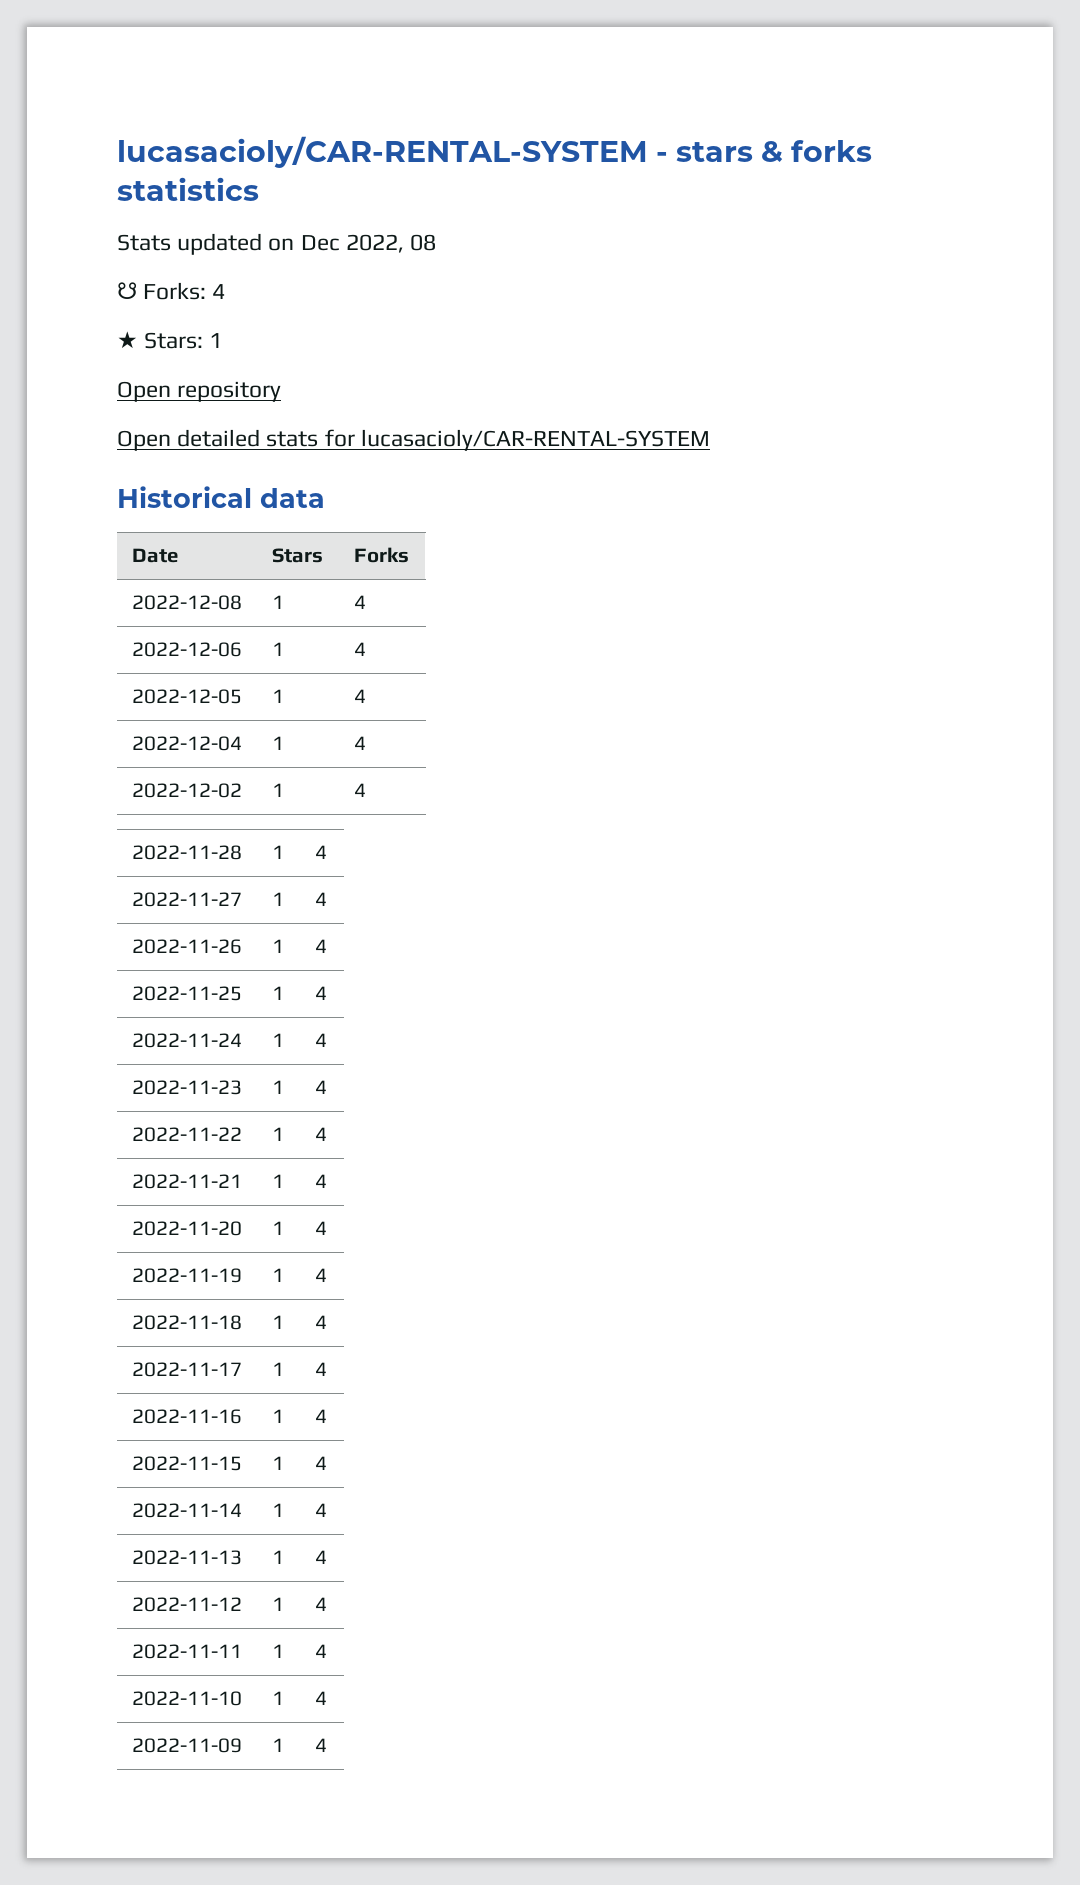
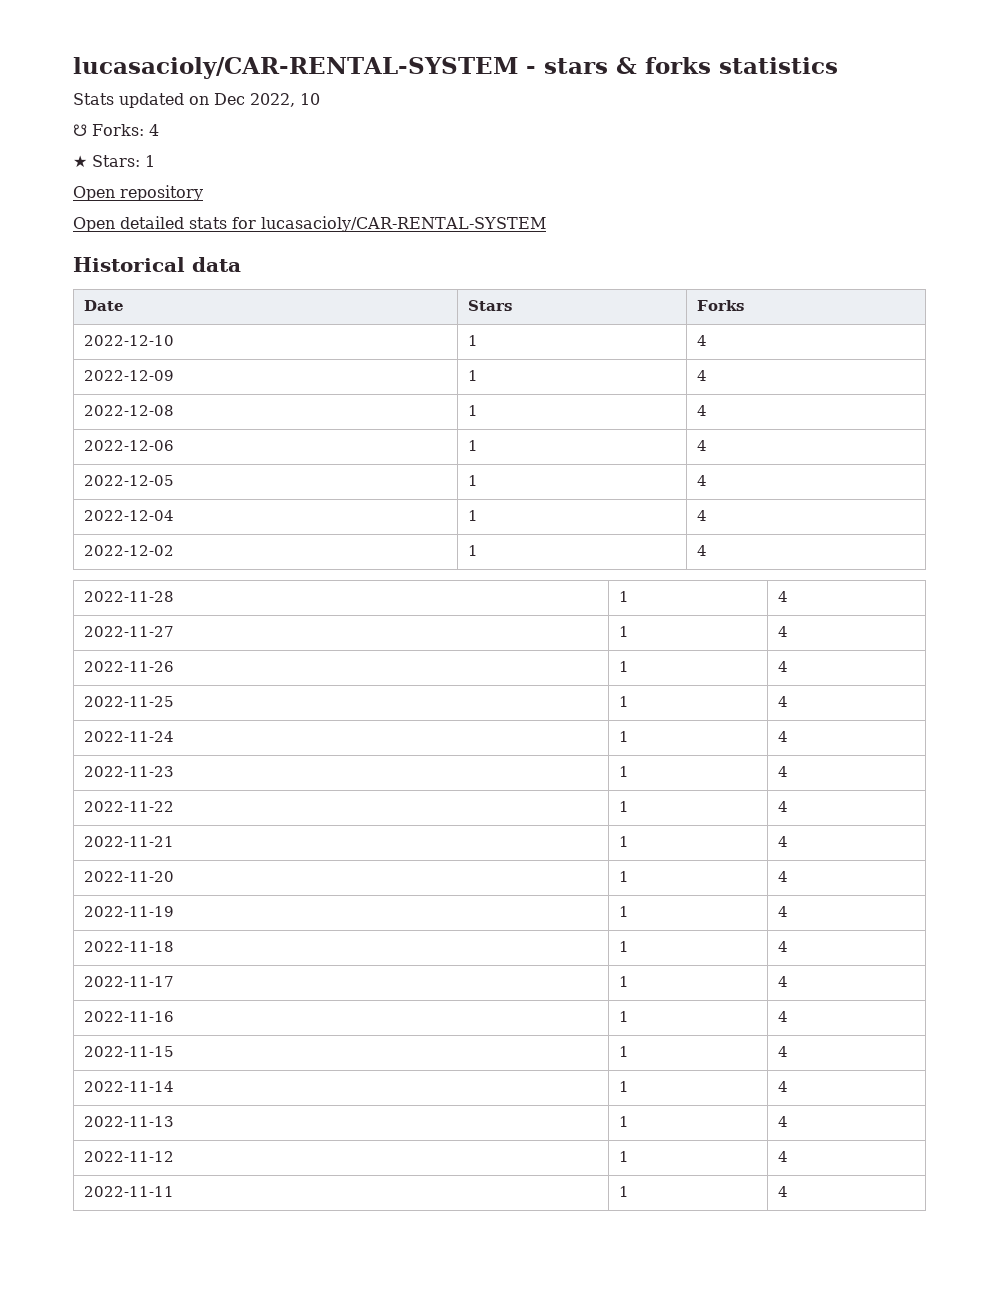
- Stats updated on Dec 2022, 08
+ Stats updated on Dec 2022, 10
+ 2022-12-10 | 1 | 4
+ 2022-12-09 | 1 | 4
- 2022-11-10 | 1 | 4
- 2022-11-09 | 1 | 4

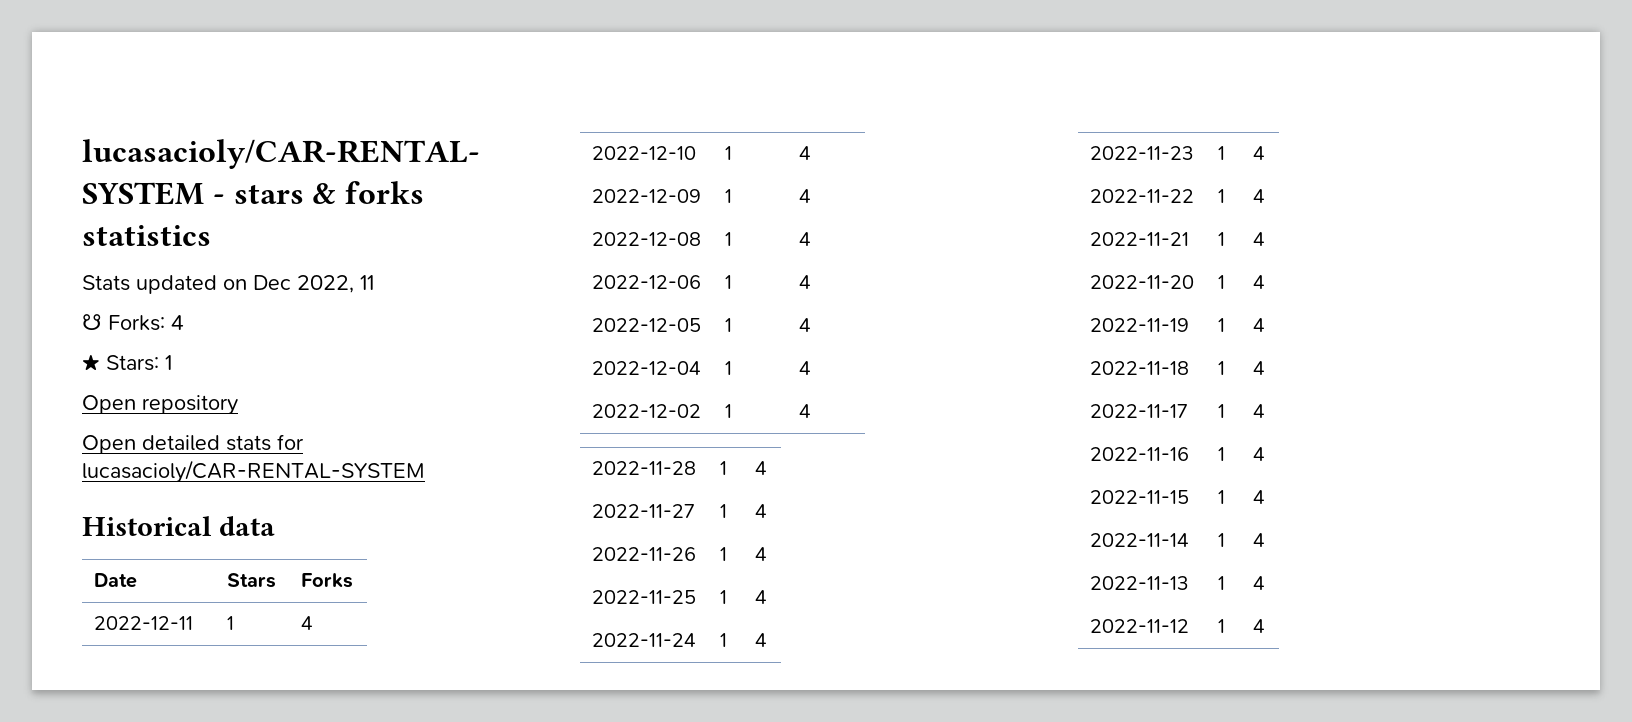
- Stats updated on Dec 2022, 10
+ Stats updated on Dec 2022, 11
+ 2022-12-11 | 1 | 4
- 2022-11-11 | 1 | 4

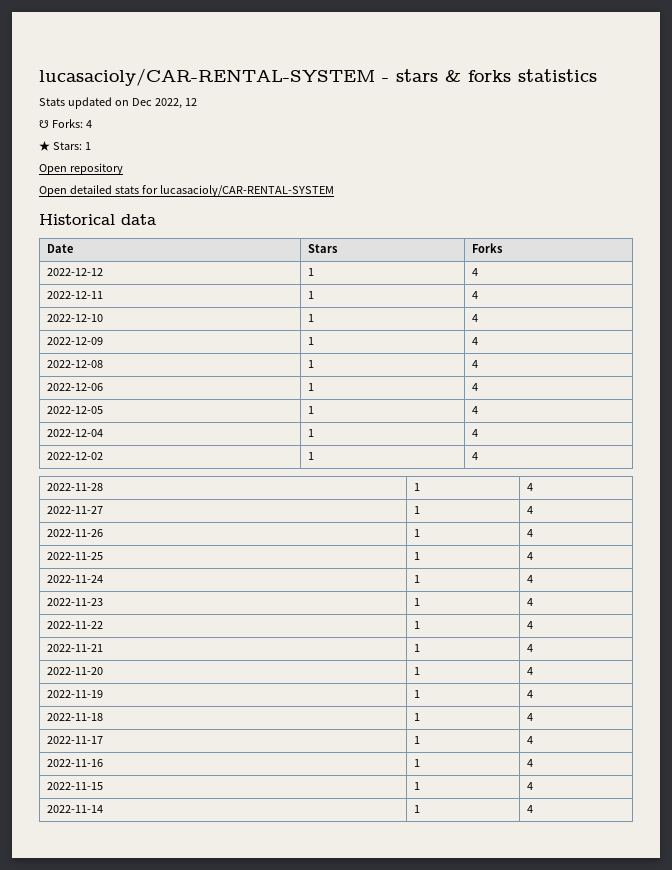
- Stats updated on Dec 2022, 11
+ Stats updated on Dec 2022, 12
+ 2022-12-12 | 1 | 4
- 2022-11-13 | 1 | 4
- 2022-11-12 | 1 | 4

